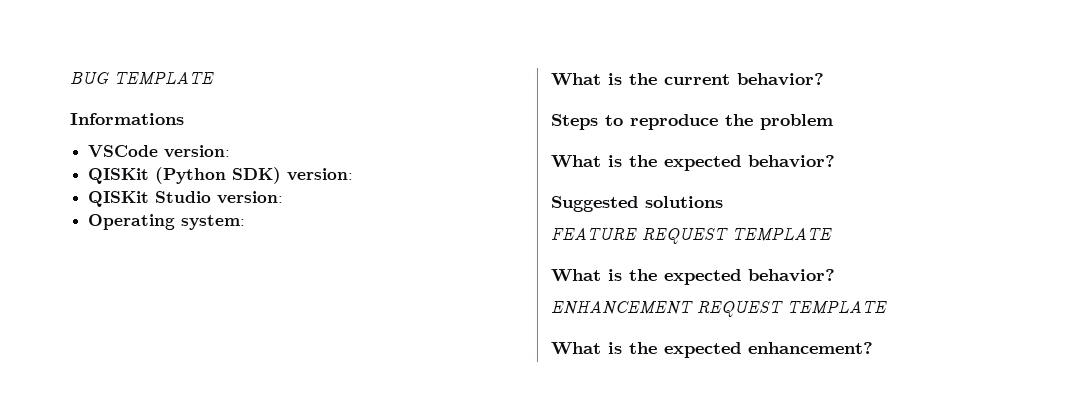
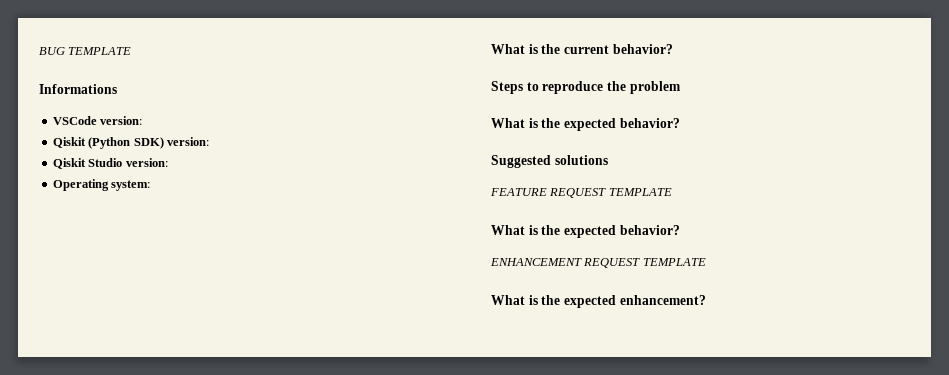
- QISKit (Python SDK) version:
+ Qiskit (Python SDK) version:
- QISKit Studio version:
+ Qiskit Studio version:

